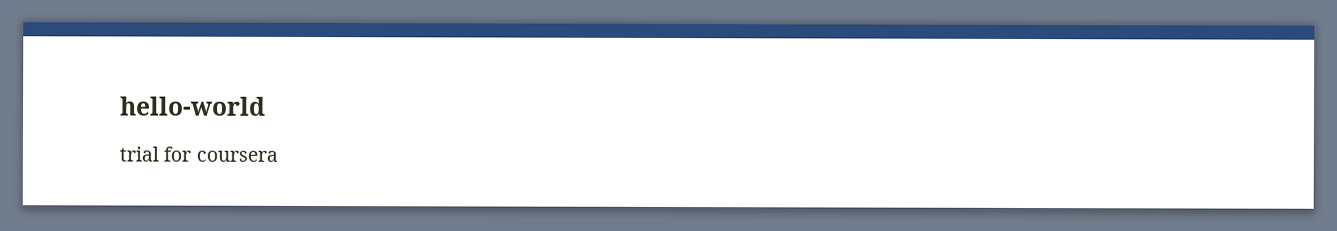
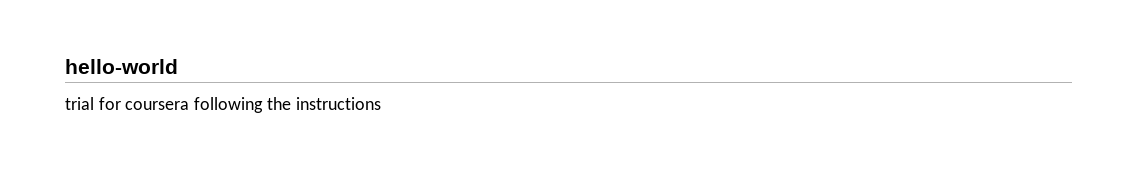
- trial for coursera
+ trial for coursera following the instructions

